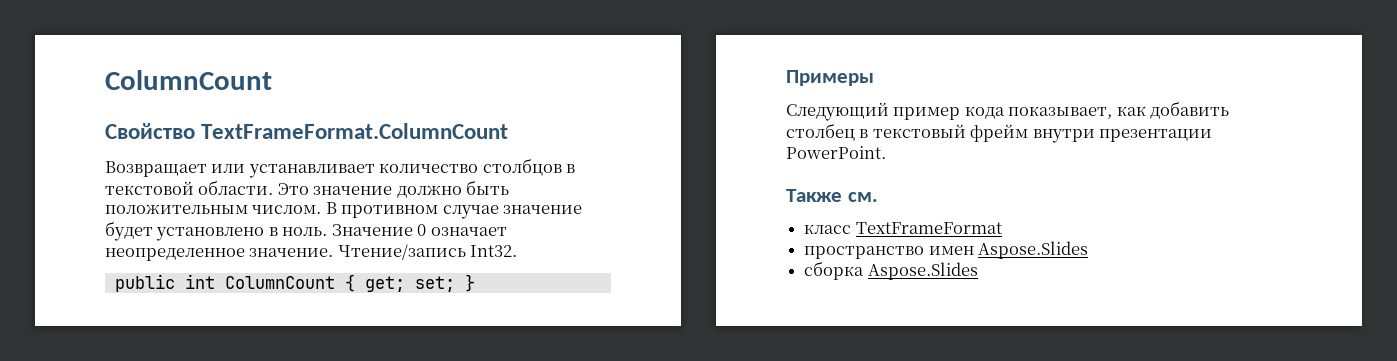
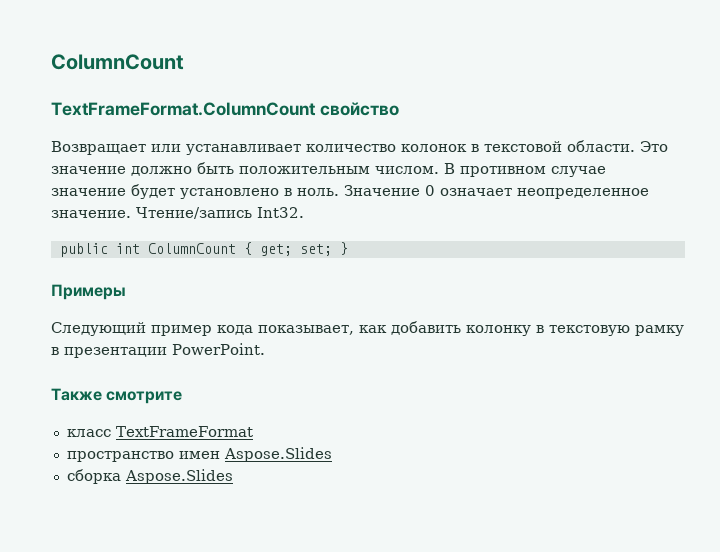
- Свойство TextFrameFormat.ColumnCount
+ TextFrameFormat.ColumnCount свойство
- Возвращает или устанавливает количество столбцов в текстовой области.
+ Возвращает или устанавливает количество колонок в текстовой области.
- Следующий пример кода показывает, как добавить столбец в текстовый фрейм внутри презентации PowerPoint.
+ Следующий пример кода показывает, как добавить колонку в текстовую рамку в презентации PowerPoint.
- Также см.
+ Также смотрите

